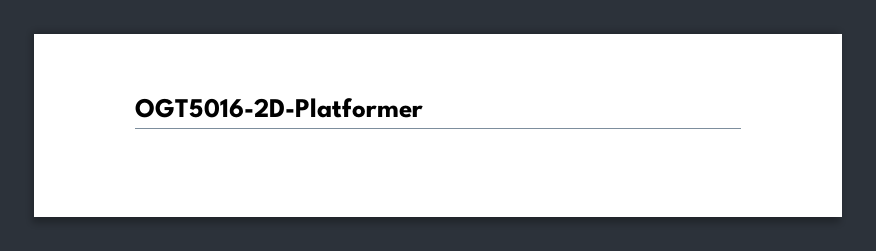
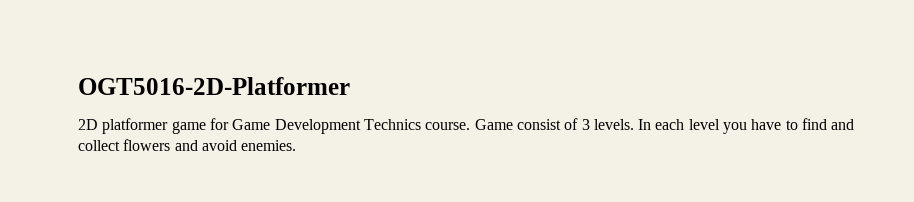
+ 2D platformer game for Game Development Technics course. Game consist of 3 levels. In each level you have to find and collect flowers and avoid enemies.

